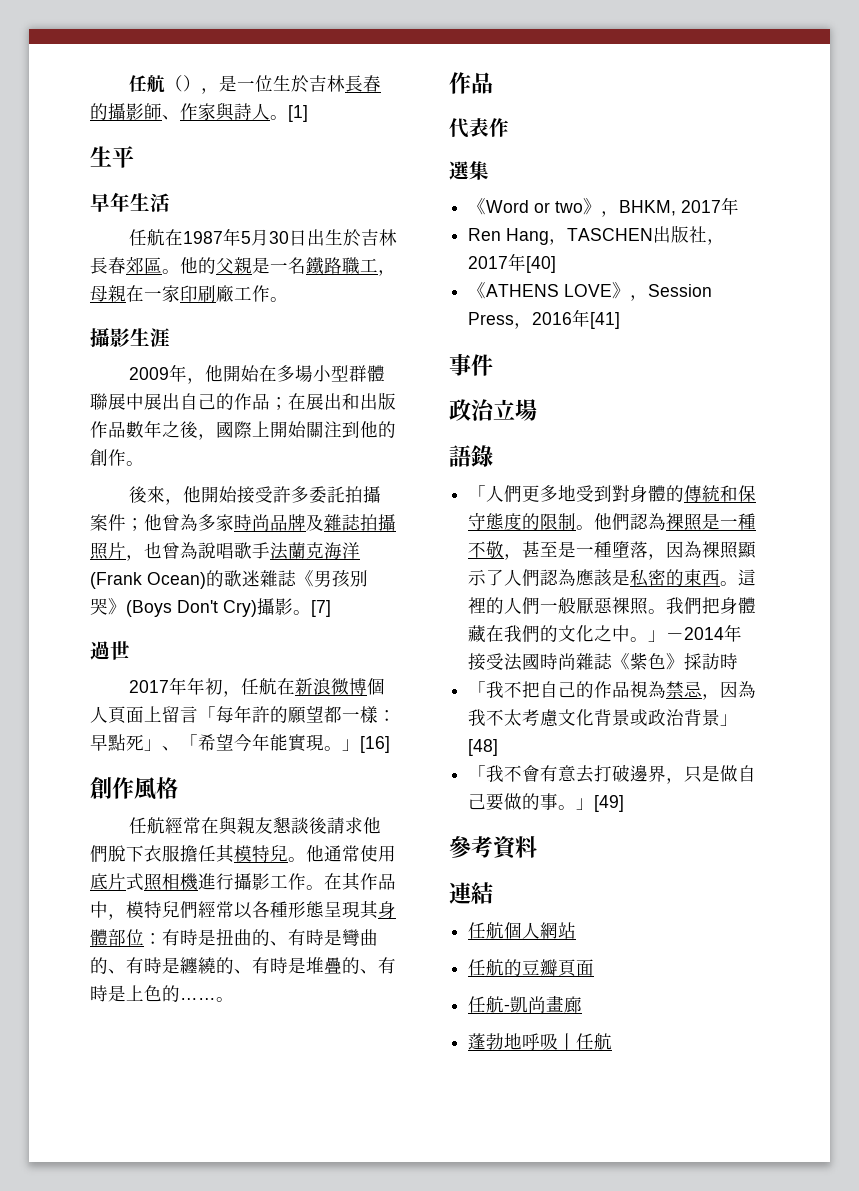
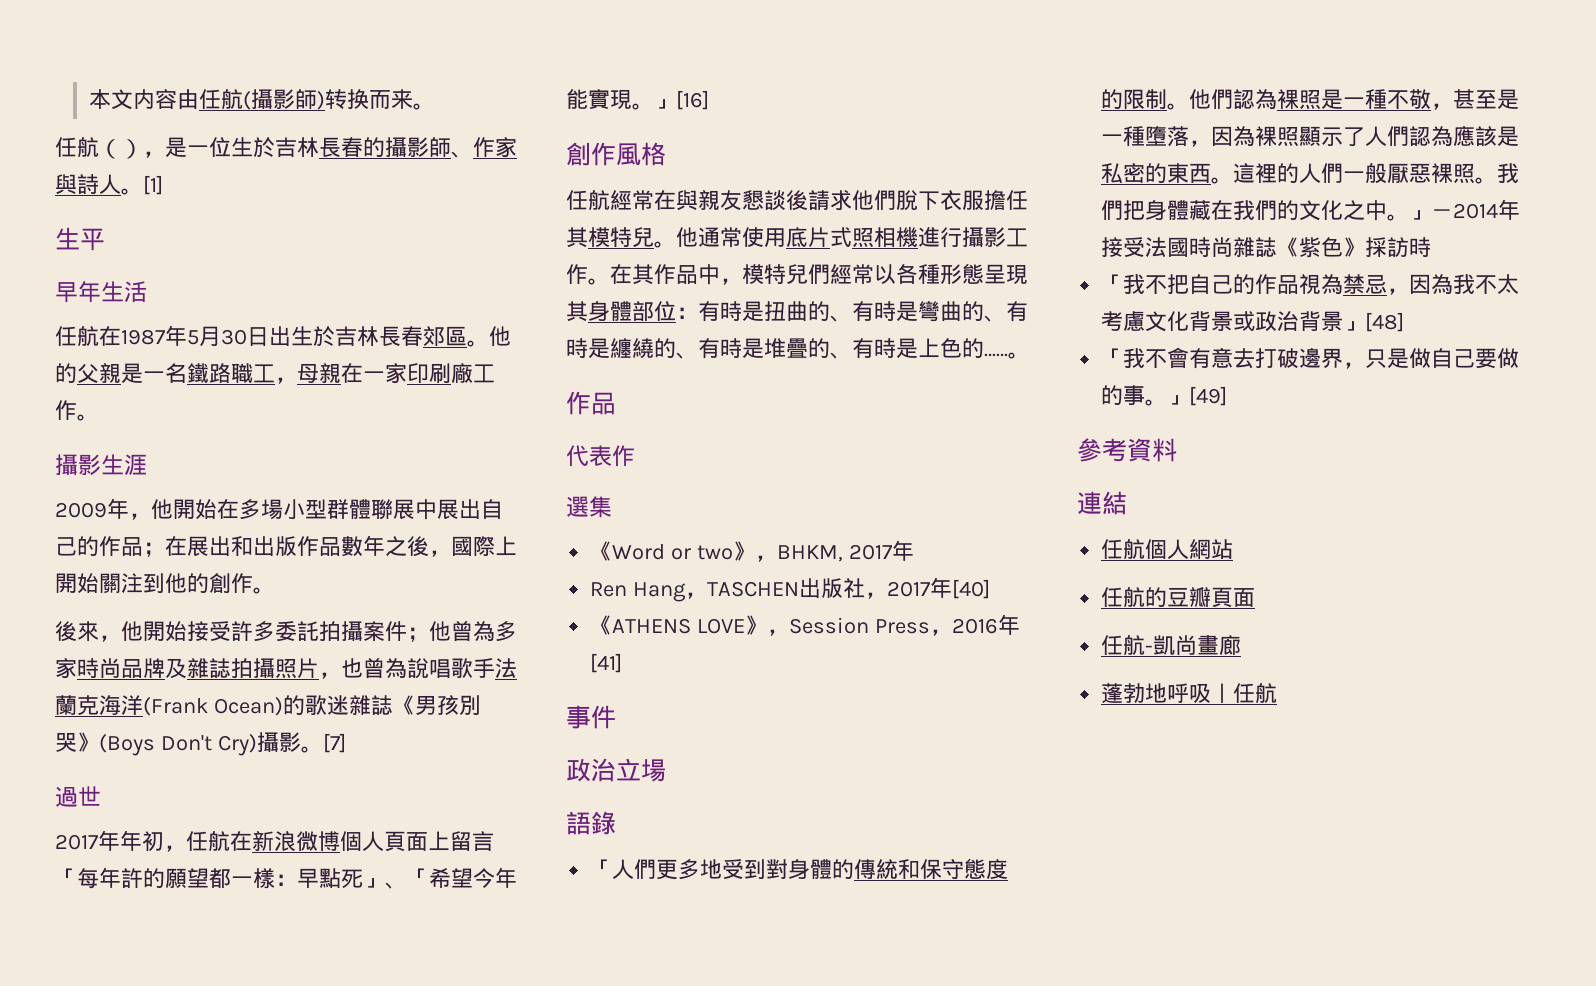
+ 本文内容由任航(攝影師)转换而来。

